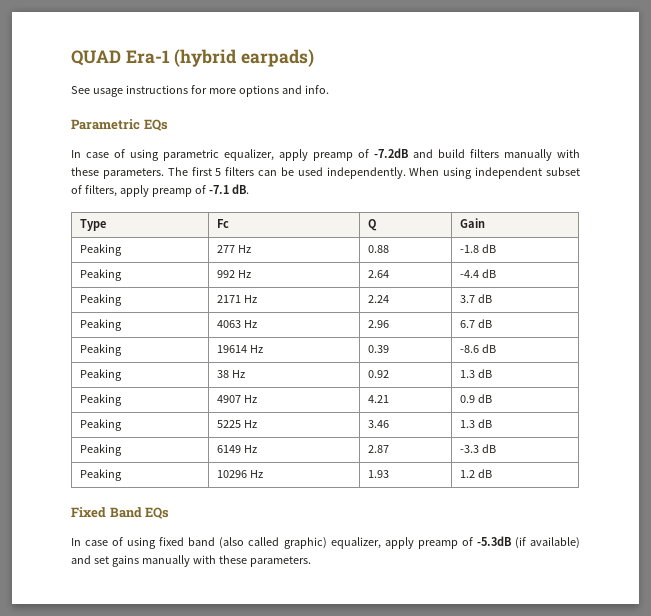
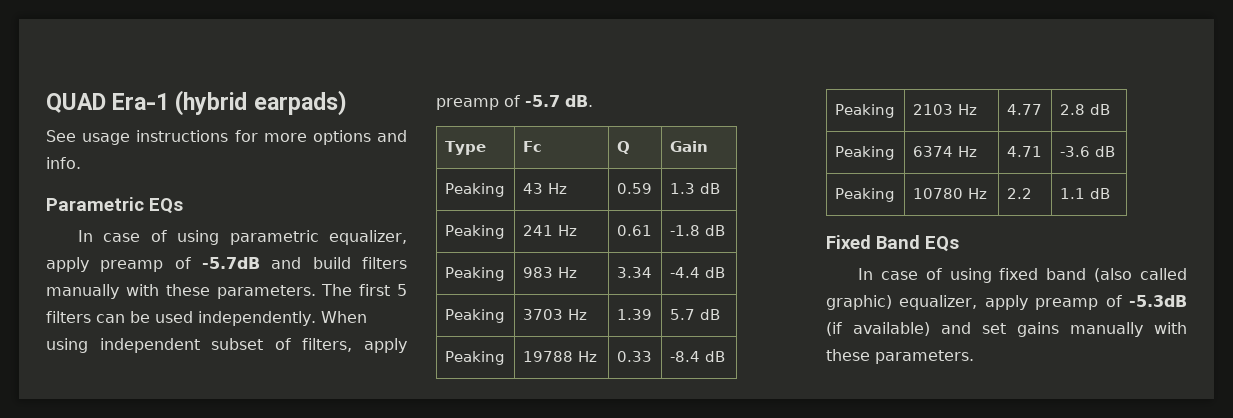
- In case of using parametric equalizer, apply preamp of -7.2dB and build filters manually with these parameters.
+ In case of using parametric equalizer, apply preamp of -5.7dB and build filters manually with these parameters.
- When using independent subset of filters, apply preamp of -7.1 dB.
+ When using independent subset of filters, apply preamp of -5.7 dB.
- Peaking | 277 Hz | 0.88 | -1.8 dB
+ Peaking | 43 Hz | 0.59 | 1.3 dB
+ Peaking | 241 Hz | 0.61 | -1.8 dB
- Peaking | 992 Hz | 2.64 | -4.4 dB
+ Peaking | 983 Hz | 3.34 | -4.4 dB
- Peaking | 2171 Hz | 2.24 | 3.7 dB
- Peaking | 4063 Hz | 2.96 | 6.7 dB
- Peaking | 19614 Hz | 0.39 | -8.6 dB
- Peaking | 38 Hz | 0.92 | 1.3 dB
- Peaking | 4907 Hz | 4.21 | 0.9 dB
- Peaking | 5225 Hz | 3.46 | 1.3 dB
- Peaking | 6149 Hz | 2.87 | -3.3 dB
- Peaking | 10296 Hz | 1.93 | 1.2 dB
+ Peaking | 3703 Hz | 1.39 | 5.7 dB
+ Peaking | 19788 Hz | 0.33 | -8.4 dB
+ Peaking | 2103 Hz | 4.77 | 2.8 dB
+ Peaking | 6374 Hz | 4.71 | -3.6 dB
+ Peaking | 10780 Hz | 2.2 | 1.1 dB

